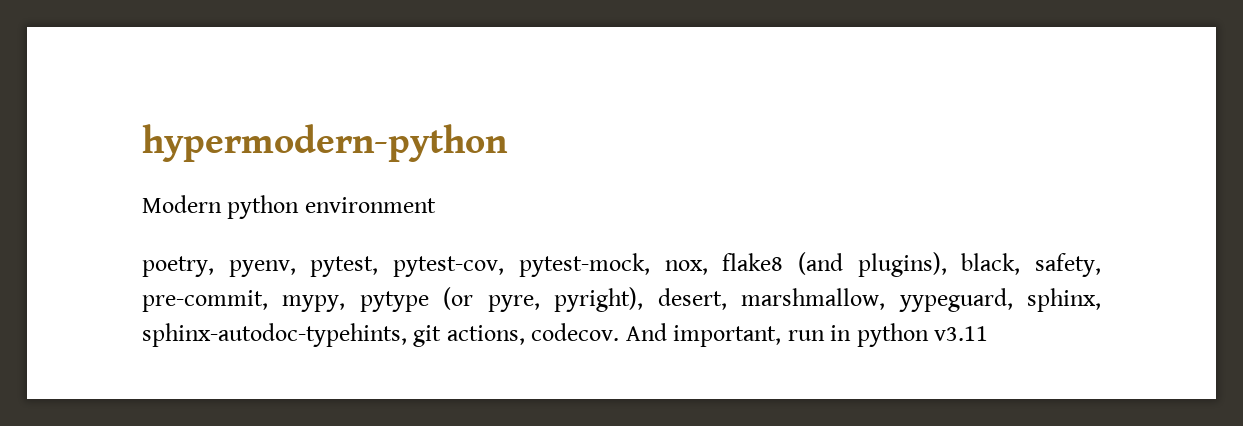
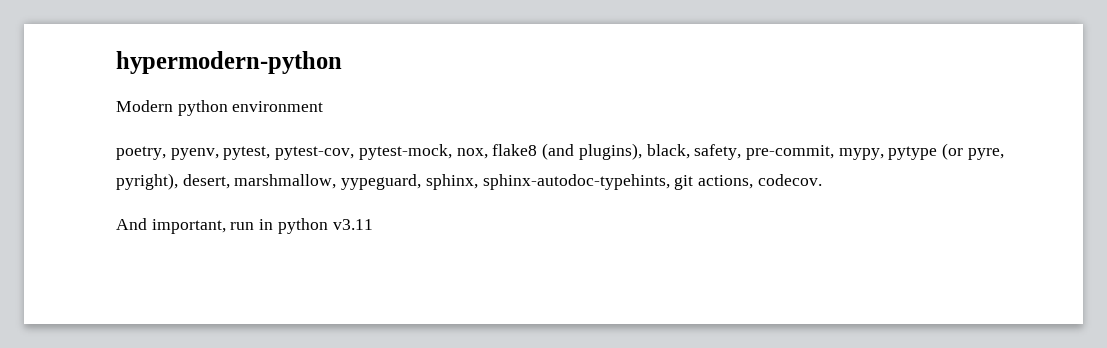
- poetry, pyenv, pytest, pytest-cov, pytest-mock, nox, flake8 (and plugins), black, safety, pre-commit, mypy, pytype (or pyre, pyright), desert, marshmallow, yypeguard, sphinx, sphinx-autodoc-typehints, git actions, codecov. And important, run in python v3.11
+ poetry, pyenv, pytest, pytest-cov, pytest-mock, nox, flake8 (and plugins), black, safety, pre-commit, mypy, pytype (or pyre, pyright), desert, marshmallow, yypeguard, sphinx, sphinx-autodoc-typehints, git actions, codecov.
+ And important, run in python v3.11

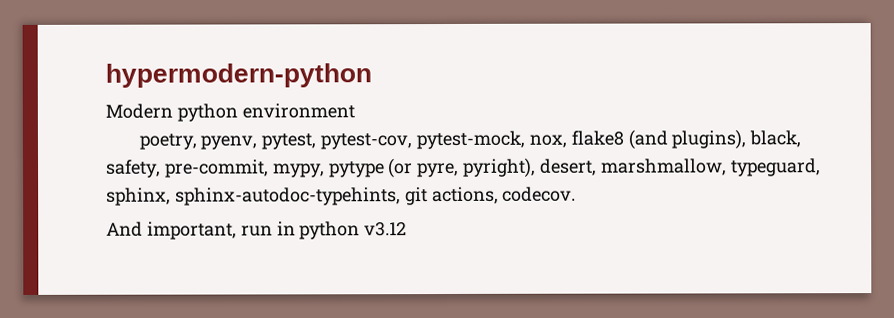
- poetry, pyenv, pytest, pytest-cov, pytest-mock, nox, flake8 (and plugins), black, safety, pre-commit, mypy, pytype (or pyre, pyright), desert, marshmallow, yypeguard, sphinx, sphinx-autodoc-typehints, git actions, codecov.
+ poetry, pyenv, pytest, pytest-cov, pytest-mock, nox, flake8 (and plugins), black, safety, pre-commit, mypy, pytype (or pyre, pyright), desert, marshmallow, typeguard, sphinx, sphinx-autodoc-typehints, git actions, codecov.
- And important, run in python v3.11
+ And important, run in python v3.12

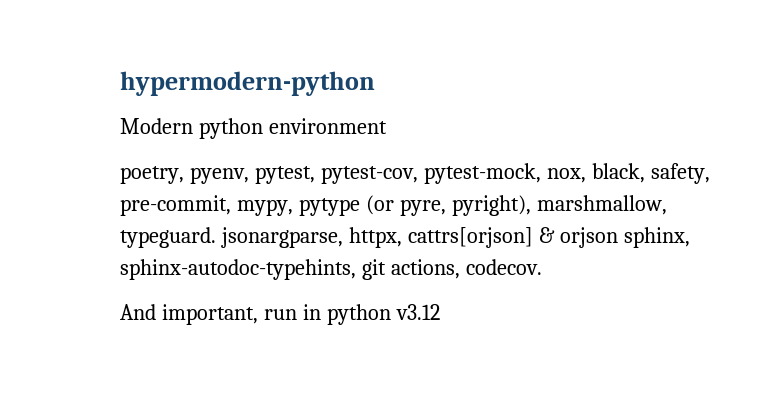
- poetry, pyenv, pytest, pytest-cov, pytest-mock, nox, flake8 (and plugins), black, safety, pre-commit, mypy, pytype (or pyre, pyright), desert, marshmallow, typeguard, sphinx, sphinx-autodoc-typehints, git actions, codecov.
+ poetry, pyenv, pytest, pytest-cov, pytest-mock, nox, black, safety, pre-commit, mypy, pytype (or pyre, pyright), marshmallow, typeguard. jsonargparse, httpx, cattrs[orjson] & orjson sphinx, sphinx-autodoc-typehints, git actions, codecov.

